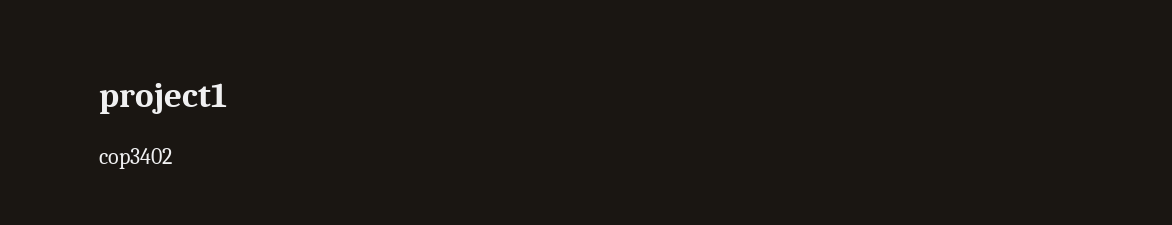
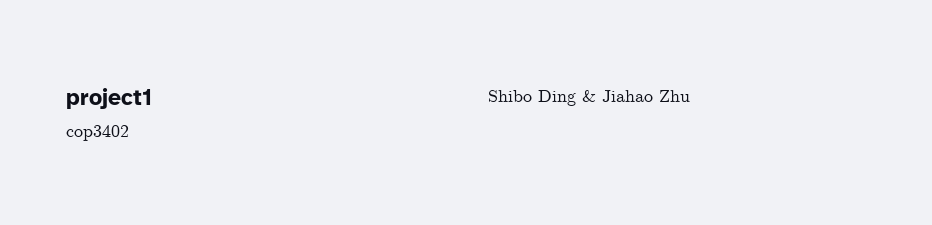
+ Shibo Ding & Jiahao Zhu

